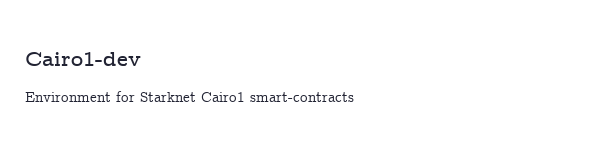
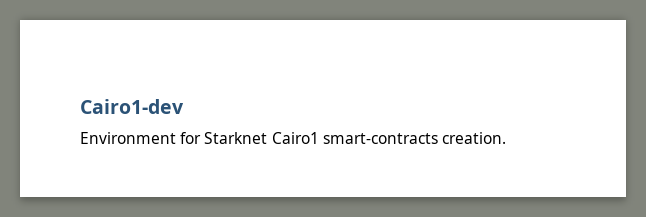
- Environment for Starknet Cairo1 smart-contracts
+ Environment for Starknet Cairo1 smart-contracts creation.

